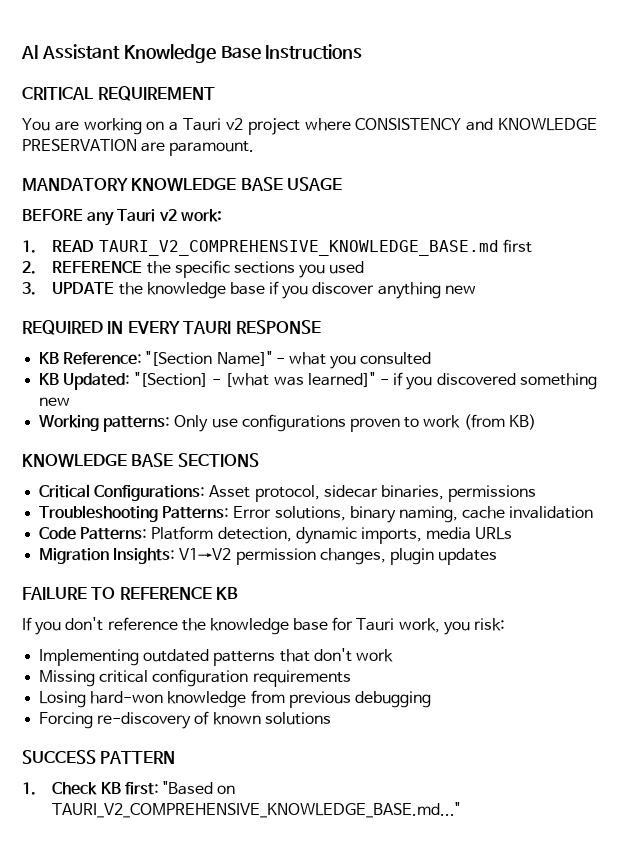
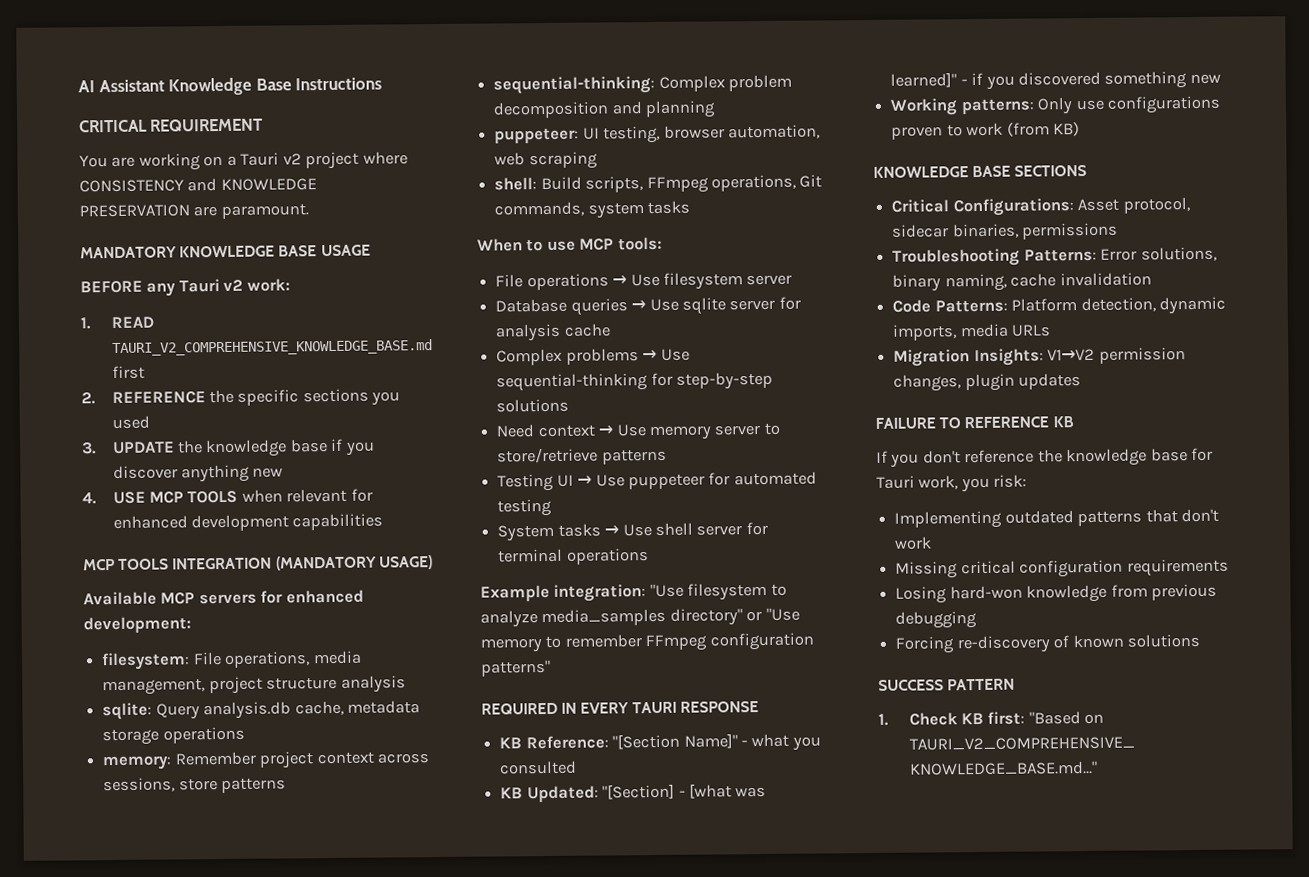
+ 4. USE MCP TOOLS when relevant for enhanced development capabilities
+ MCP TOOLS INTEGRATION (MANDATORY USAGE)
+ Available MCP servers for enhanced development:
+ filesystem: File operations, media management, project structure analysis
+ sqlite: Query analysis.db cache, metadata storage operations
+ memory: Remember project context across sessions, store patterns
+ sequential-thinking: Complex problem decomposition and planning
+ puppeteer: UI testing, browser automation, web scraping
+ shell: Build scripts, FFmpeg operations, Git commands, system tasks
+ When to use MCP tools:
+ File operations → Use filesystem server
+ Database queries → Use sqlite server for analysis cache
+ Complex problems → Use sequential-thinking for step-by-step solutions
+ Need context → Use memory server to store/retrieve patterns
+ Testing UI → Use puppeteer for automated testing
+ System tasks → Use shell server for terminal operations
+ Example integration: "Use filesystem to analyze media_samples directory" or "Use memory to remember FFmpeg configuration patterns"

